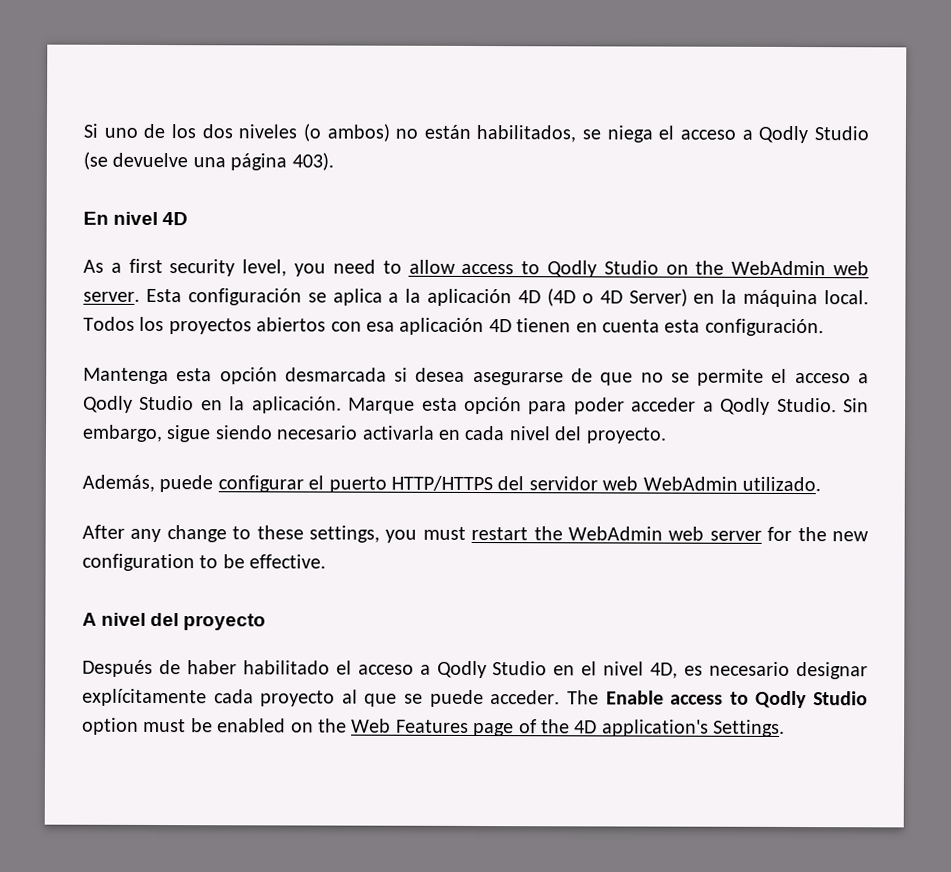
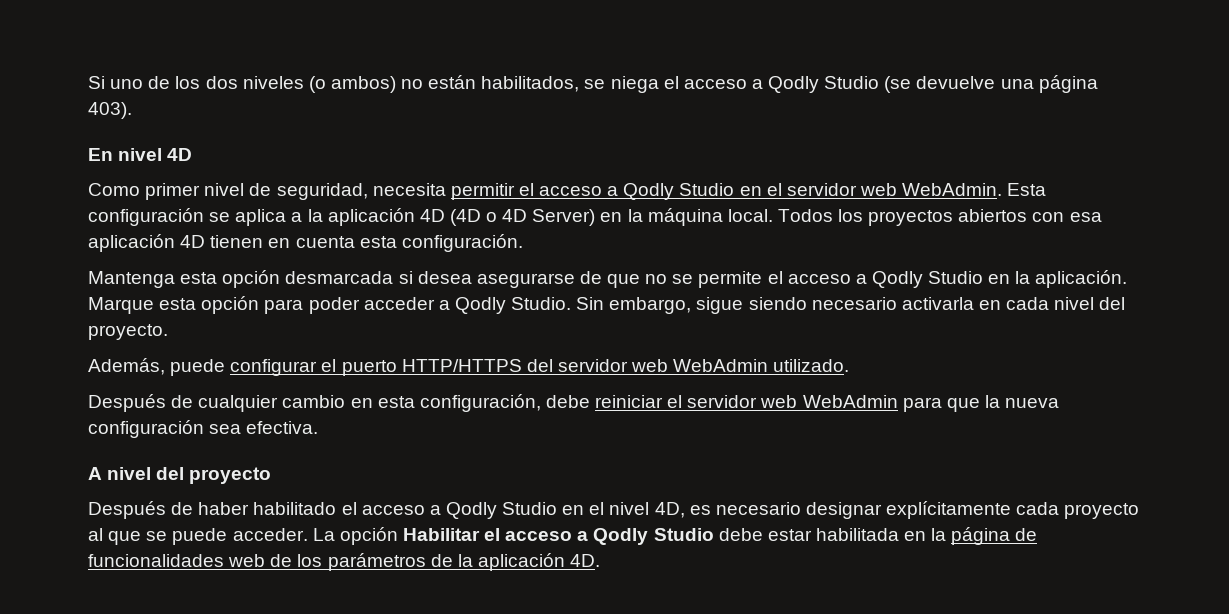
- As a first security level, you need to allow access to Qodly Studio on the WebAdmin web server.
+ Como primer nivel de seguridad, necesita permitir el acceso a Qodly Studio en el servidor web WebAdmin.
- After any change to these settings, you must restart the WebAdmin web server for the new configuration to be effective.
+ Después de cualquier cambio en esta configuración, debe reiniciar el servidor web WebAdmin para que la nueva configuración sea efectiva.
- The Enable access to Qodly Studio option must be enabled on the Web Features page of the 4D application's Settings.
+ La opción Habilitar el acceso a Qodly Studio debe estar habilitada en la página de funcionalidades web de los parámetros de la aplicación 4D.

